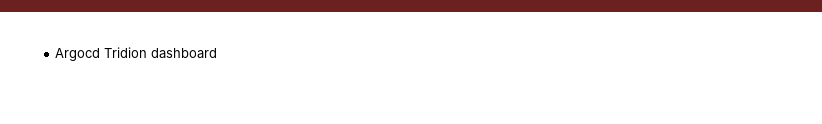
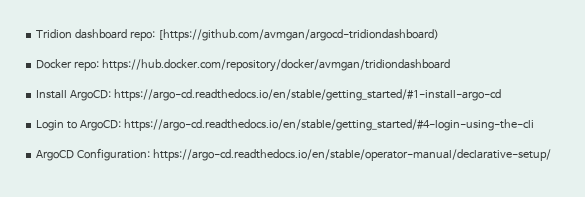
- Argocd Tridion dashboard
+ Tridion dashboard repo: [https://github.com/avmgan/argocd-tridiondashboard)
+ Docker repo: https://hub.docker.com/repository/docker/avmgan/tridiondashboard
+ Install ArgoCD: https://argo-cd.readthedocs.io/en/stable/getting_started/#1-install-argo-cd
+ Login to ArgoCD: https://argo-cd.readthedocs.io/en/stable/getting_started/#4-login-using-the-cli
+ ArgoCD Configuration: https://argo-cd.readthedocs.io/en/stable/operator-manual/declarative-setup/

